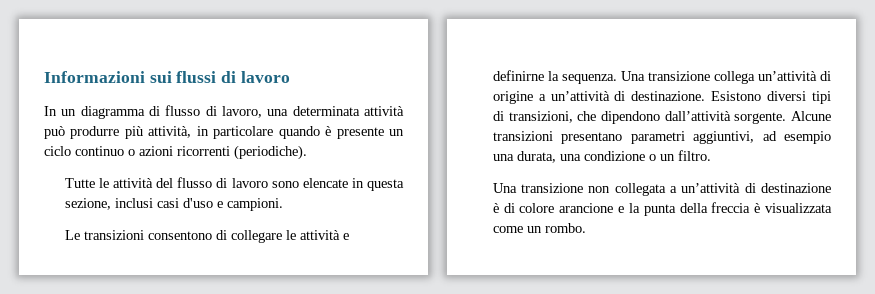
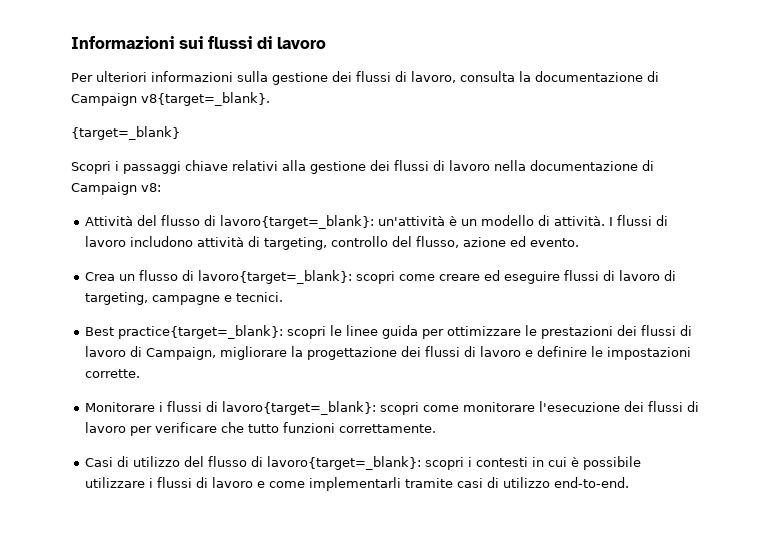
- In un diagramma di flusso di lavoro, una determinata attività può produrre più attività, in particolare quando è presente un ciclo continuo o azioni ricorrenti (periodiche).
- Tutte le attività del flusso di lavoro sono elencate in questa sezione, inclusi casi d'uso e campioni.
- Le transizioni consentono di collegare le attività e definirne la sequenza. Una transizione collega un’attività di origine a un’attività di destinazione. Esistono diversi tipi di transizioni, che dipendono dall’attività sorgente. Alcune transizioni presentano parametri aggiuntivi, ad esempio una durata, una condizione o un filtro.
- Una transizione non collegata a un’attività di destinazione è di colore arancione e la punta della freccia è visualizzata come un rombo.
+ Per ulteriori informazioni sulla gestione dei flussi di lavoro, consulta la documentazione di Campaign v8{target=_blank}.
+ {target=_blank}
+ Scopri i passaggi chiave relativi alla gestione dei flussi di lavoro nella documentazione di Campaign v8:
+ Attività del flusso di lavoro{target=_blank}: un'attività è un modello di attività. I flussi di lavoro includono attività di targeting, controllo del flusso, azione ed evento.
+ Crea un flusso di lavoro{target=_blank}: scopri come creare ed eseguire flussi di lavoro di targeting, campagne e tecnici.
+ Best practice{target=_blank}: scopri le linee guida per ottimizzare le prestazioni dei flussi di lavoro di Campaign, migliorare la progettazione dei flussi di lavoro e definire le impostazioni corrette.
+ Monitorare i flussi di lavoro{target=_blank}: scopri come monitorare l'esecuzione dei flussi di lavoro per verificare che tutto funzioni correttamente.
+ Casi di utilizzo del flusso di lavoro{target=_blank}: scopri i contesti in cui è possibile utilizzare i flussi di lavoro e come implementarli tramite casi di utilizzo end-to-end.

